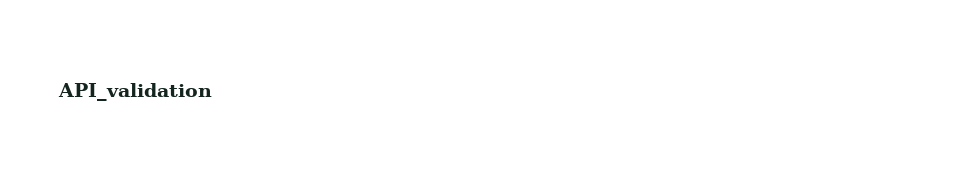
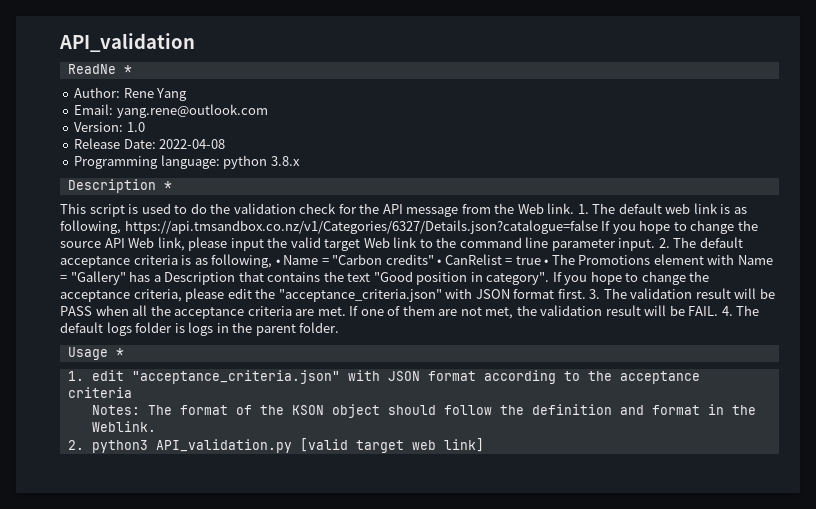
+ ReadNe *
+ Author: Rene Yang
+ Email: yang.rene@outlook.com
+ Version: 1.0
+ Release Date: 2022-04-08
+ Programming language: python 3.8.x
+ Description *
+ This script is used to do the validation check for the API message from the Web link. 1. The default web link is as following, https://api.tmsandbox.co.nz/v1/Categories/6327/Details.json?catalogue=false If you hope to change the source API Web link, please input the valid target Web link to the command line parameter input. 2. The default acceptance criteria is as following, • Name = "Carbon credits" • CanRelist = true • The Promotions element with Name = "Gallery" has a Description that contains the text "Good position in category". If you hope to change the acceptance criteria, please edit the "acceptance_criteria.json" with JSON format first. 3. The validation result will be PASS when all the acceptance criteria are met. If one of them are not met, the validation result will be FAIL. 4. The default logs folder is logs in the parent folder.
+ Usage *
+ 1. edit "acceptance_criteria.json" with JSON format according to the acceptance criteria
+ Notes: The format of the KSON object should follow the definition and format in the Weblink.
+ 2. python3 API_validation.py [valid target web link]

